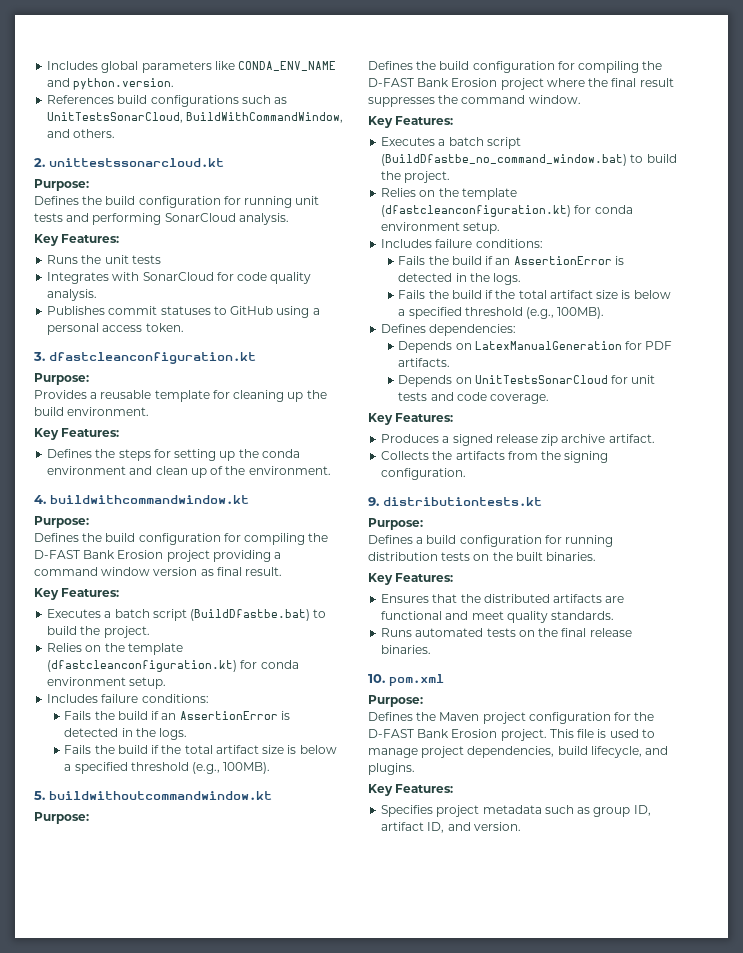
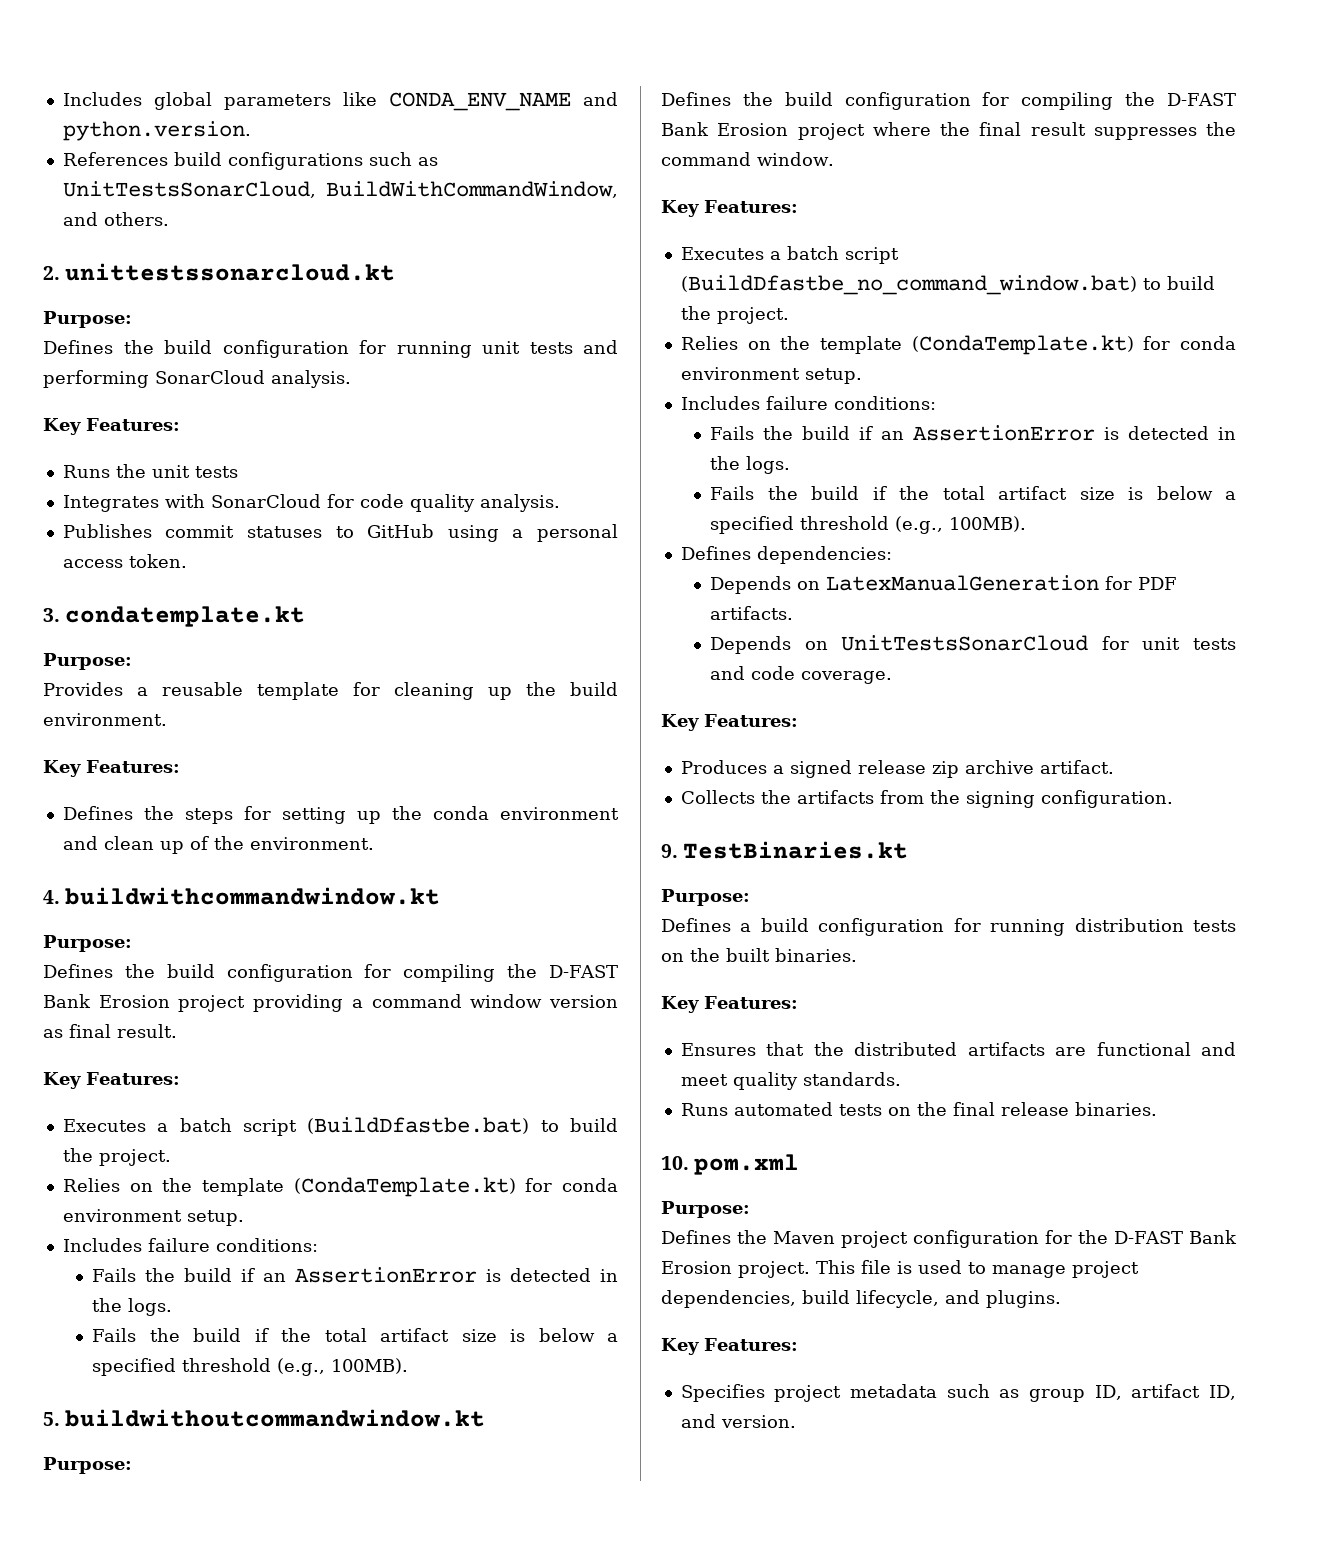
- 3. dfastcleanconfiguration.kt
+ 3. condatemplate.kt
  Executes a batch script (BuildDfastbe.bat) to build the project.
- Relies on the template (dfastcleanconfiguration.kt) for conda environment setup.
+ Relies on the template (CondaTemplate.kt) for conda environment setup.
  Executes a batch script (BuildDfastbe_no_command_window.bat) to build the project.
- Relies on the template (dfastcleanconfiguration.kt) for conda environment setup.
+ Relies on the template (CondaTemplate.kt) for conda environment setup.
- 9. distributiontests.kt
+ 9. TestBinaries.kt

